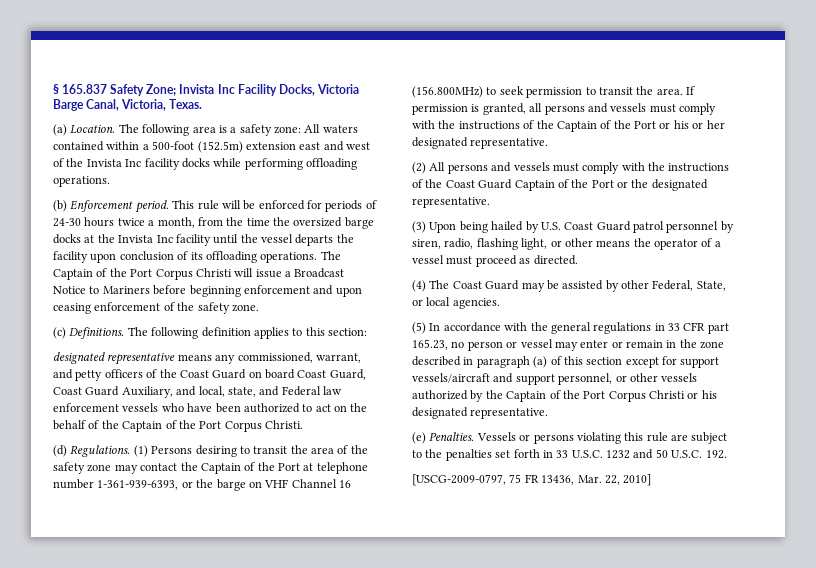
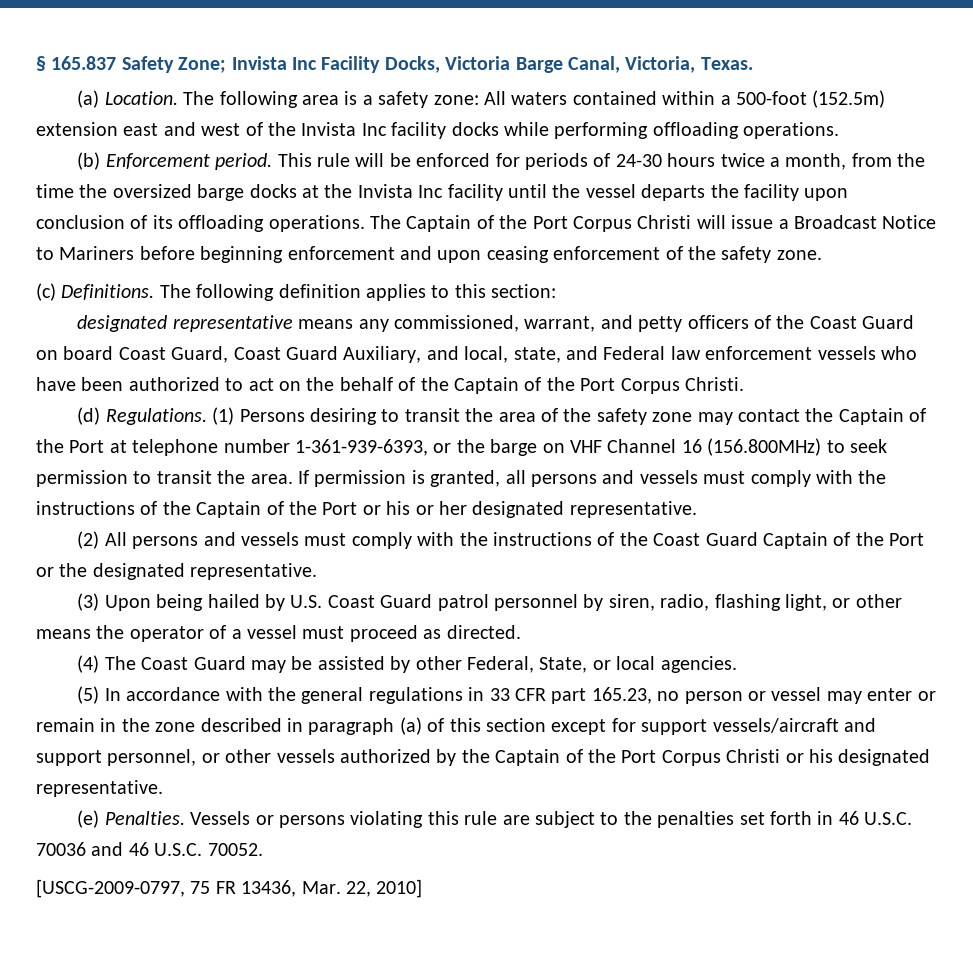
- Vessels or persons violating this rule are subject to the penalties set forth in 33 U.S.C. 1232 and 50 U.S.C. 192.
+ Vessels or persons violating this rule are subject to the penalties set forth in 46 U.S.C. 70036 and 46 U.S.C. 70052.

